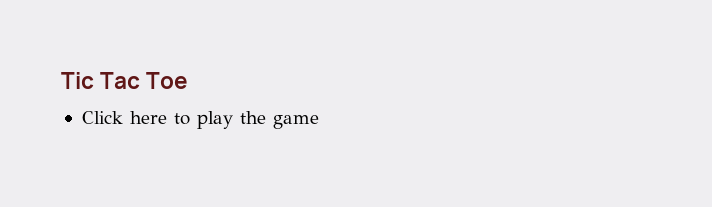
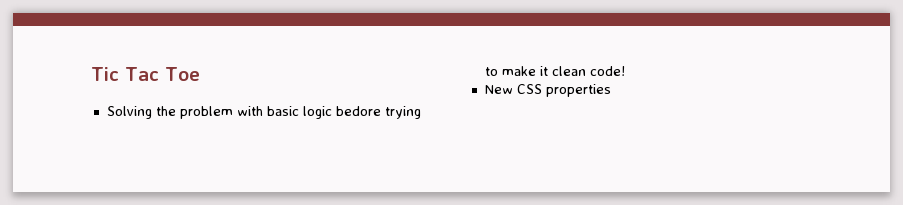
- Click here to play the game
+ Solving the problem with basic logic bedore trying to make it clean code!
+ New CSS properties

